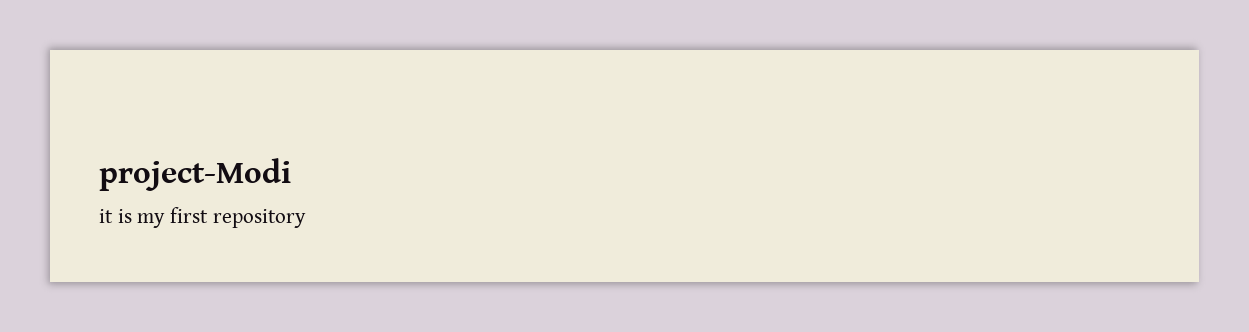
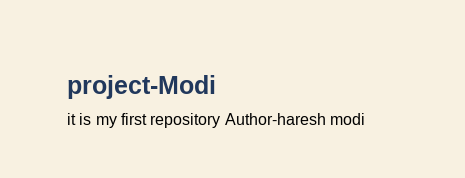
- it is my first repository
+ it is my first repository Author-haresh modi

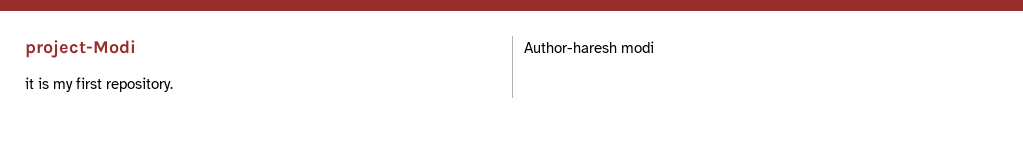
- it is my first repository Author-haresh modi
+ it is my first repository.
+ Author-haresh modi

